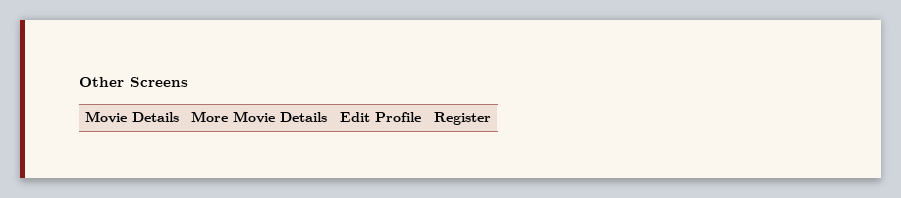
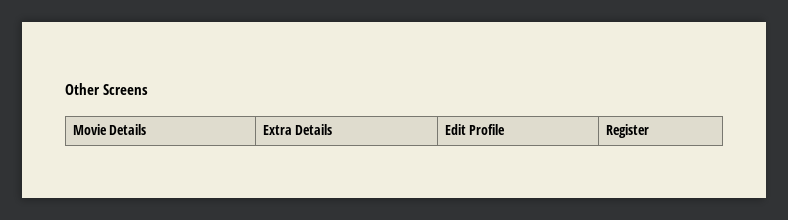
- Movie Details | More Movie Details | Edit Profile | Register
+ Movie Details | Extra Details | Edit Profile | Register

